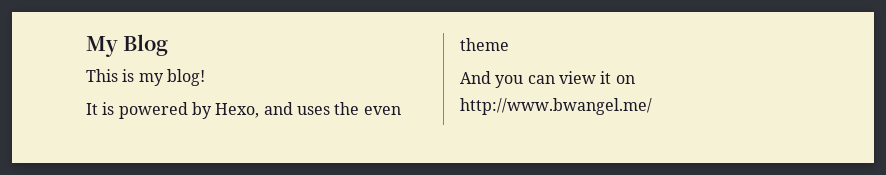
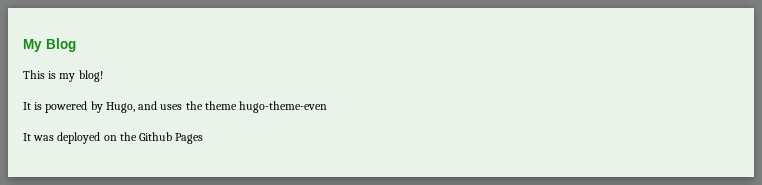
- It is powered by Hexo, and uses the even theme
- And you can view it on http://www.bwangel.me/
+ It is powered by Hugo, and uses the theme hugo-theme-even
+ It was deployed on the Github Pages

